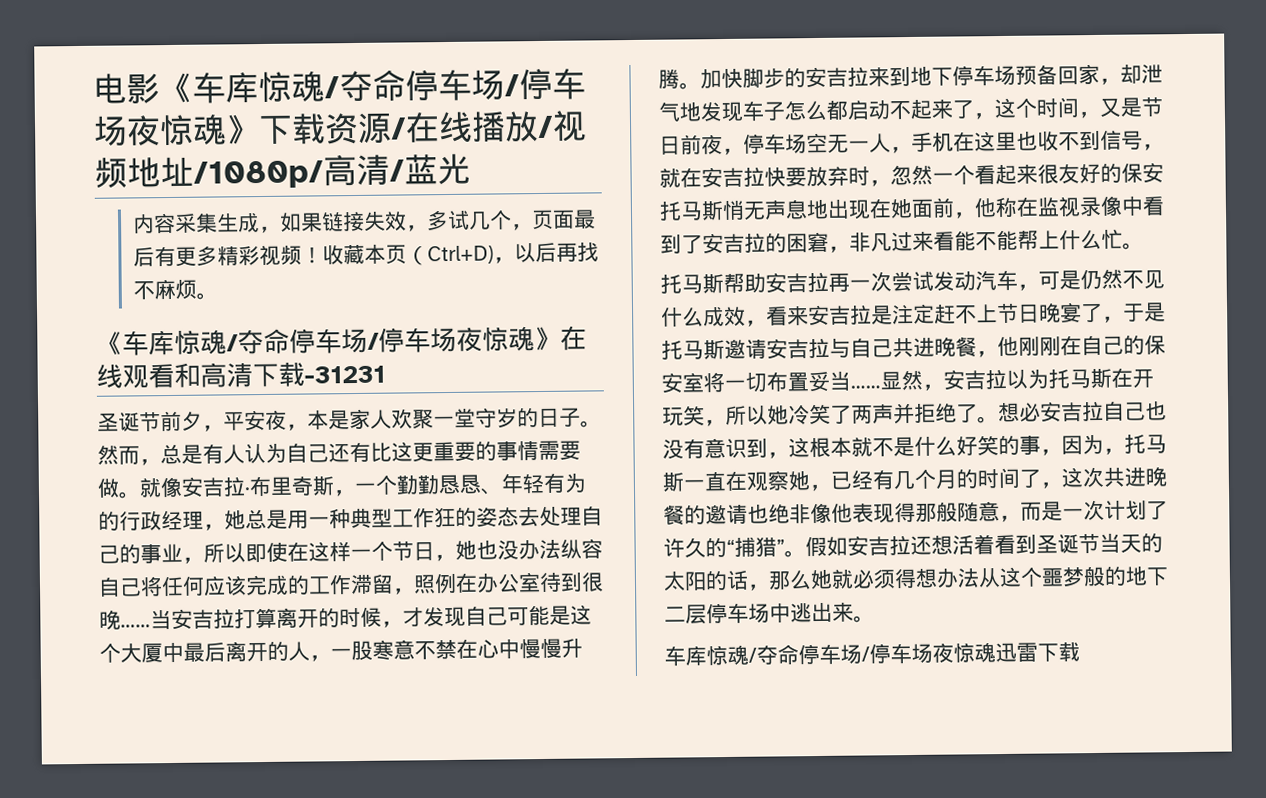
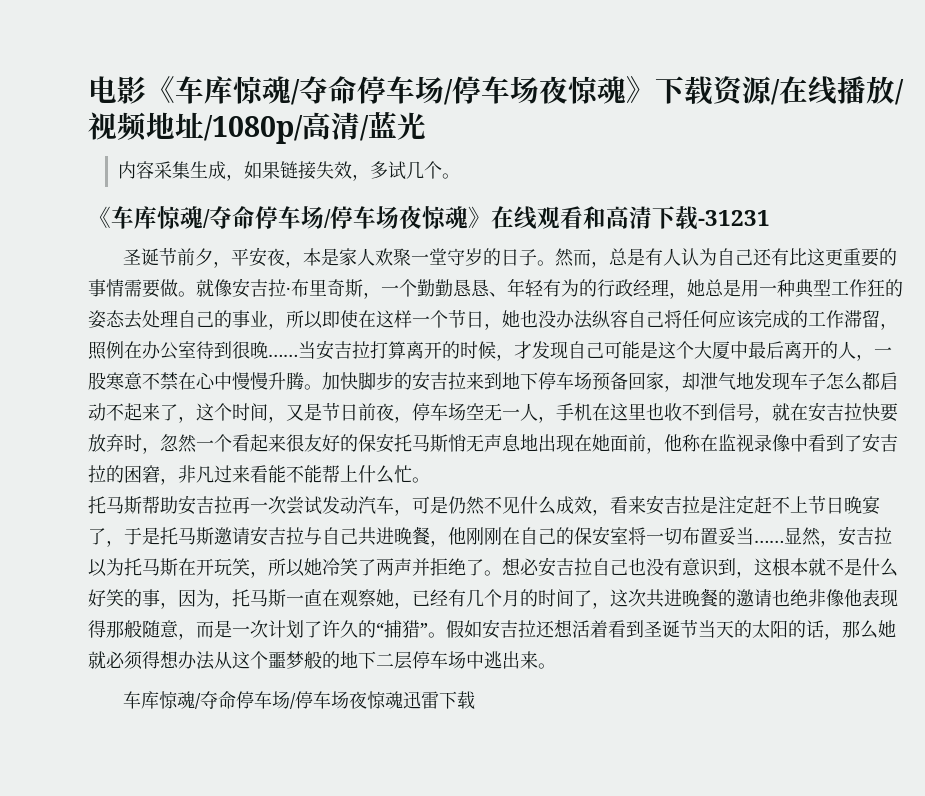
- 内容采集生成，如果链接失效，多试几个，页面最后有更多精彩视频！收藏本页（Ctrl+D)，以后再找不麻烦。
+ 内容采集生成，如果链接失效，多试几个。

